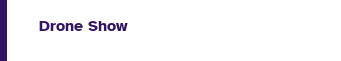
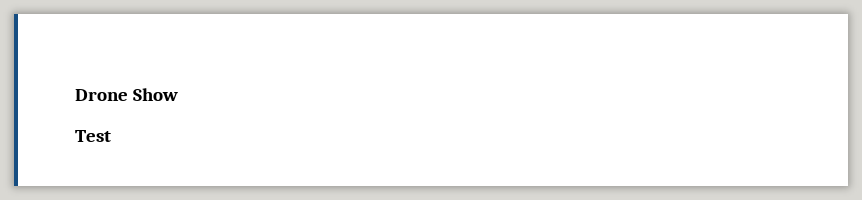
+ Test

